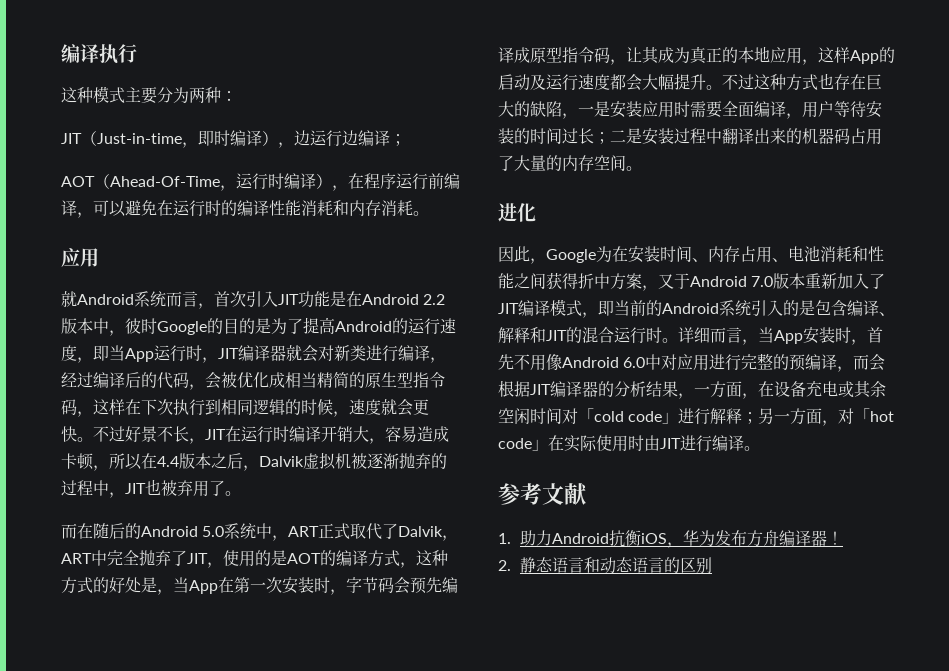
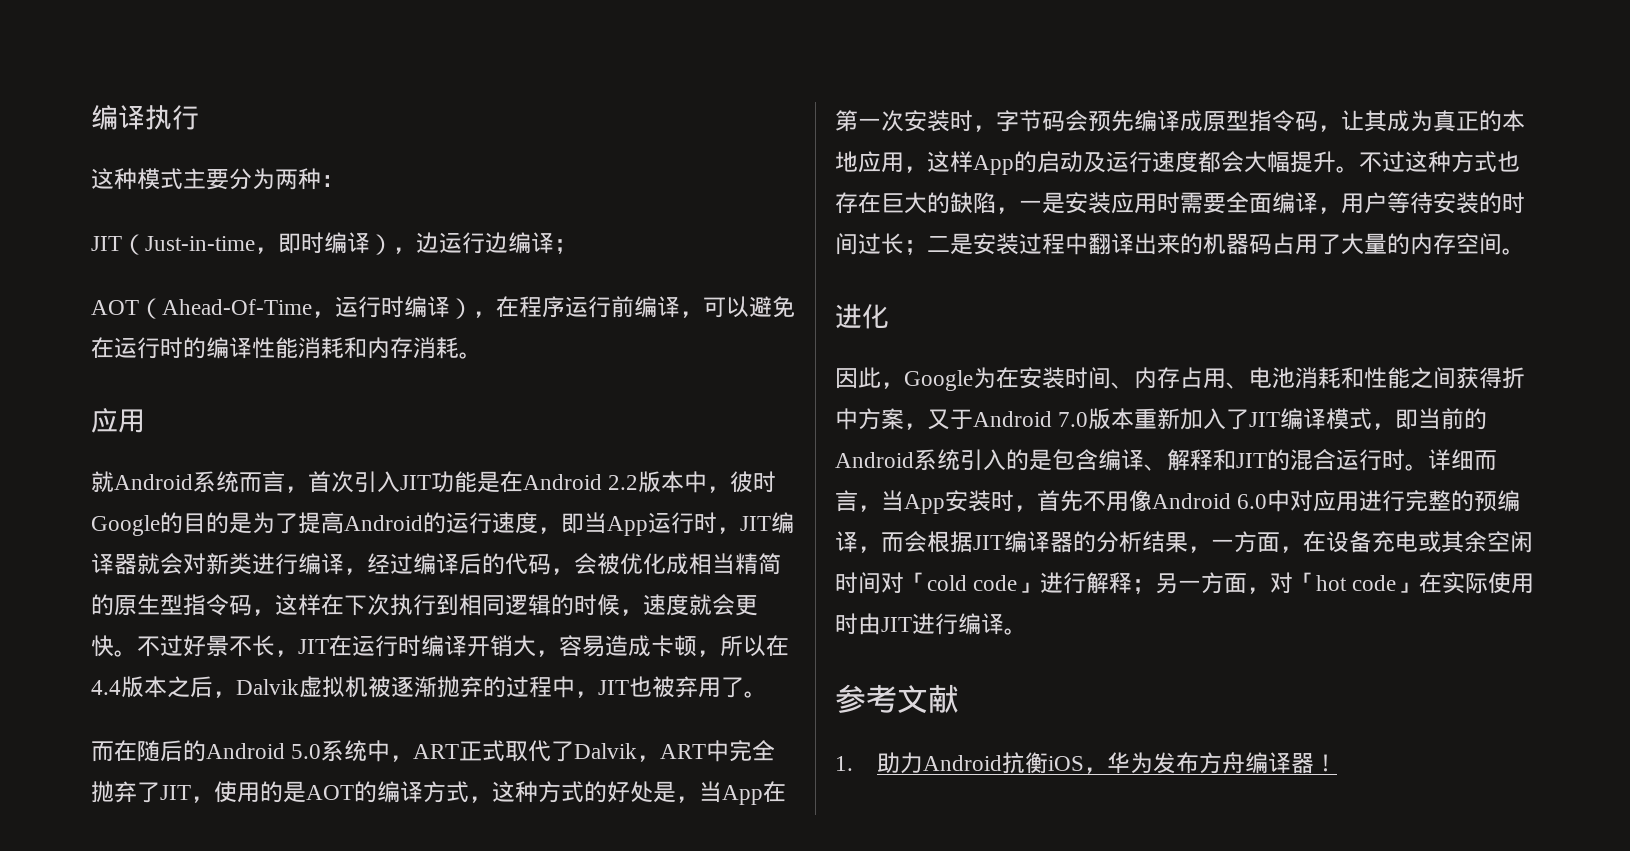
- 2.静态语言和动态语言的区别

